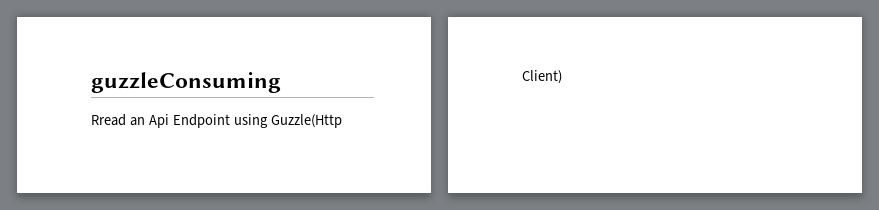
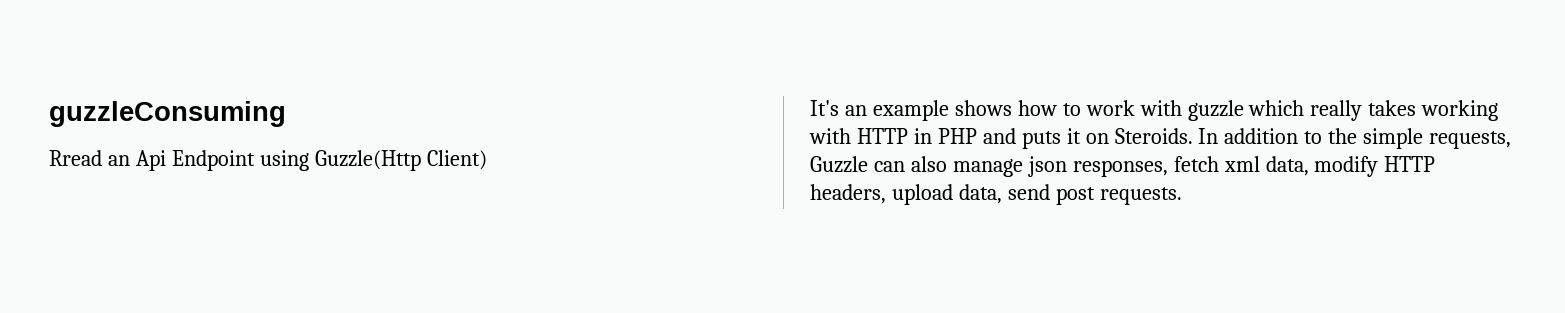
+ It's an example shows how to work with guzzle which really takes working with HTTP in PHP and puts it on Steroids. In addition to the simple requests, Guzzle can also manage json responses, fetch xml data, modify HTTP headers, upload data, send post requests.

